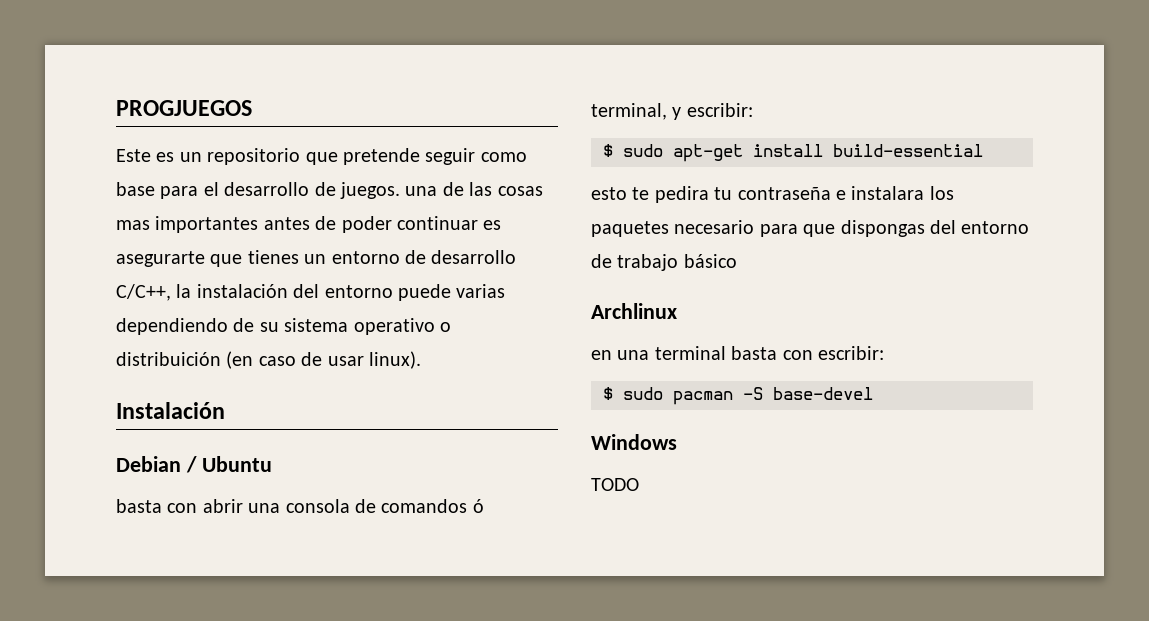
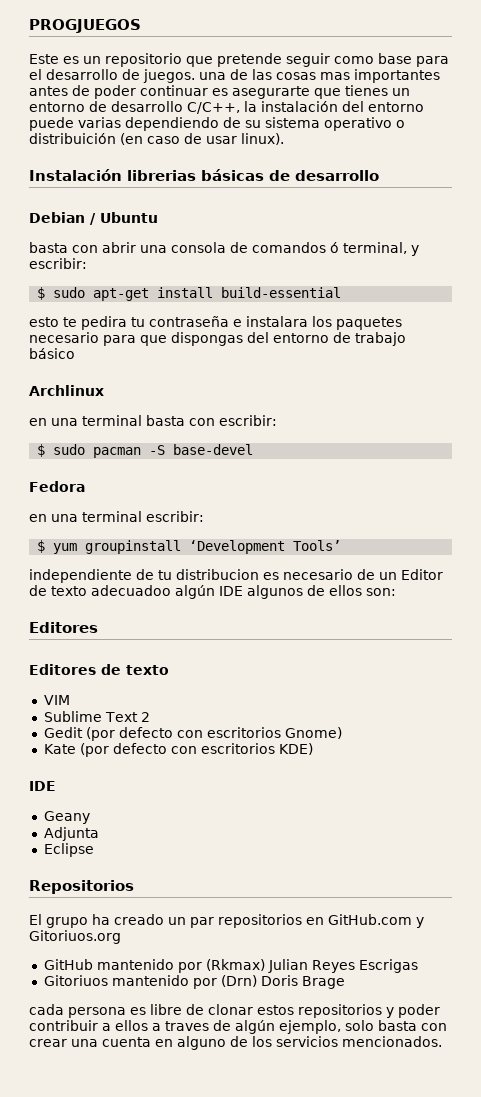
- Instalación
+ Instalación librerias básicas de desarrollo
- Windows
- TODO
+ Fedora
+ en una terminal escribir:
+ $ yum groupinstall ‘Development Tools’
+ independiente de tu distribucion es necesario de un Editor de texto adecuadoo algún IDE algunos de ellos son:
+ Editores
+ Editores de texto
+ VIM
+ Sublime Text 2
+ Gedit (por defecto con escritorios Gnome)
+ Kate (por defecto con escritorios KDE)
+ IDE
+ Geany
+ Adjunta
+ Eclipse
+ Repositorios
+ El grupo ha creado un par repositorios en GitHub.com y Gitoriuos.org
+ GitHub mantenido por (Rkmax) Julian Reyes Escrigas
+ Gitoriuos mantenido por (Drn) Doris Brage
+ cada persona es libre de clonar estos repositorios y poder contribuir a ellos a traves de algún ejemplo, solo basta con crear una cuenta en alguno de los servicios mencionados.

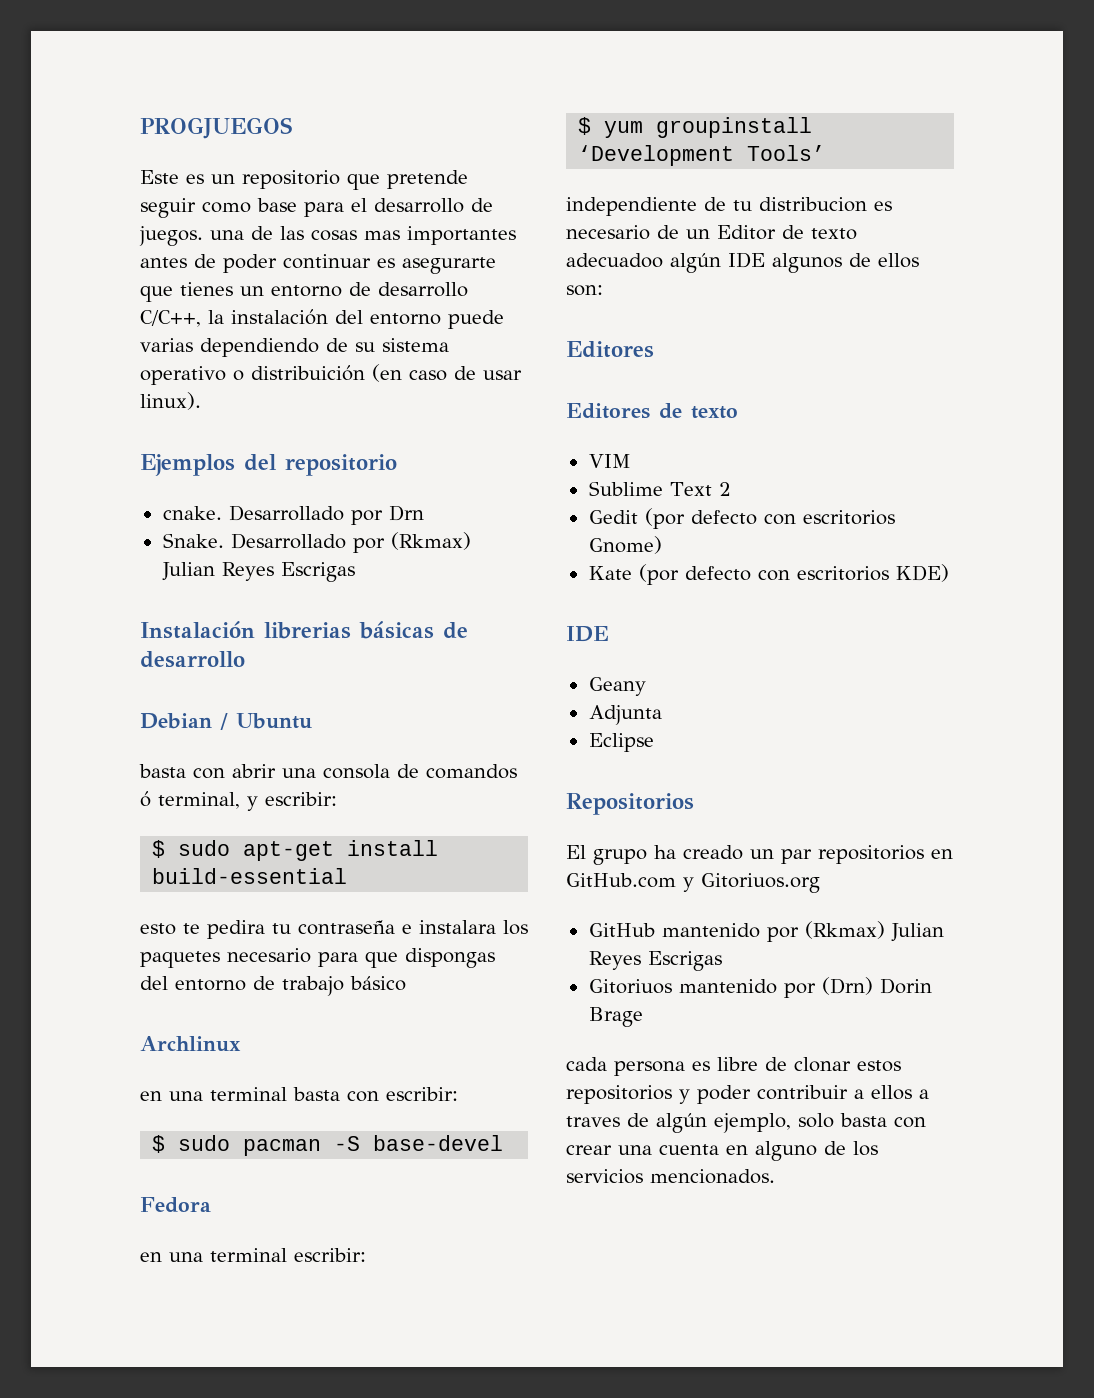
+ Ejemplos del repositorio
+ cnake. Desarrollado por Drn
+ Snake. Desarrollado por (Rkmax) Julian Reyes Escrigas
- Gitoriuos mantenido por (Drn) Doris Brage
+ Gitoriuos mantenido por (Drn) Dorin Brage

